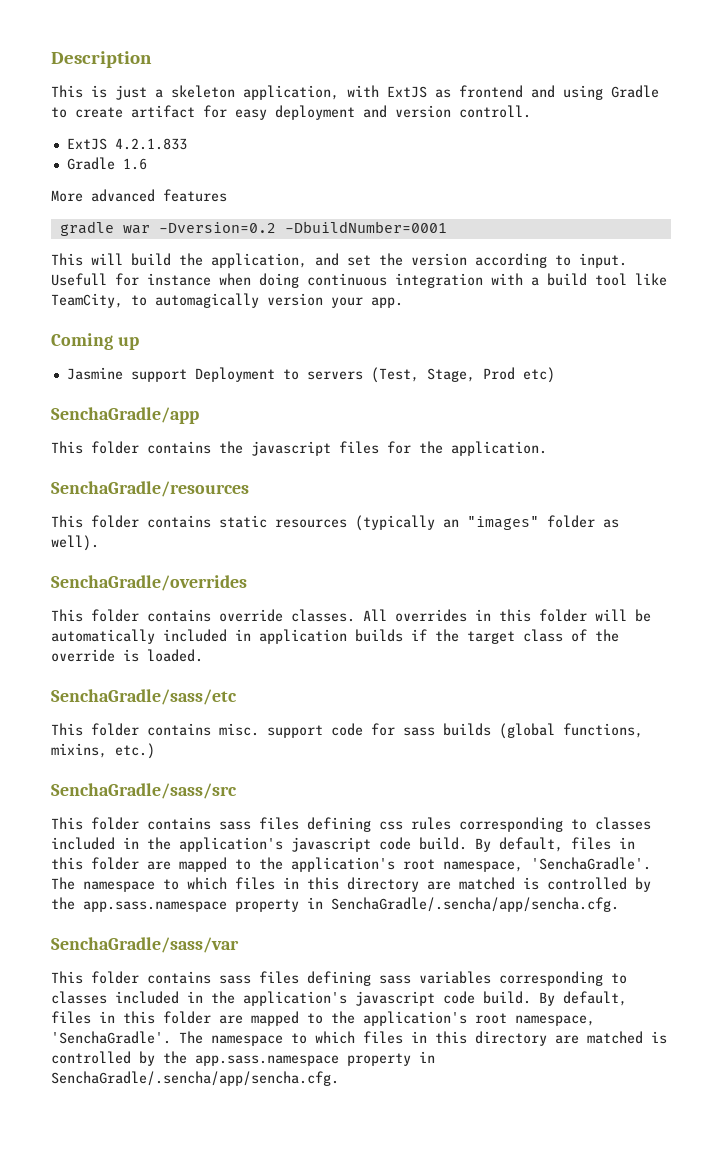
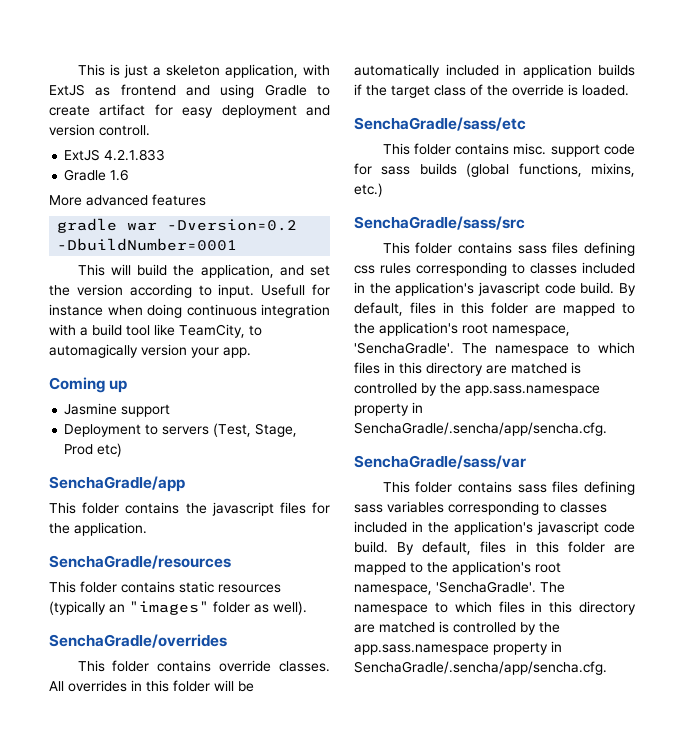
- Description
- Jasmine support Deployment to servers (Test, Stage, Prod etc)
+ Jasmine support
+ Deployment to servers (Test, Stage, Prod etc)

